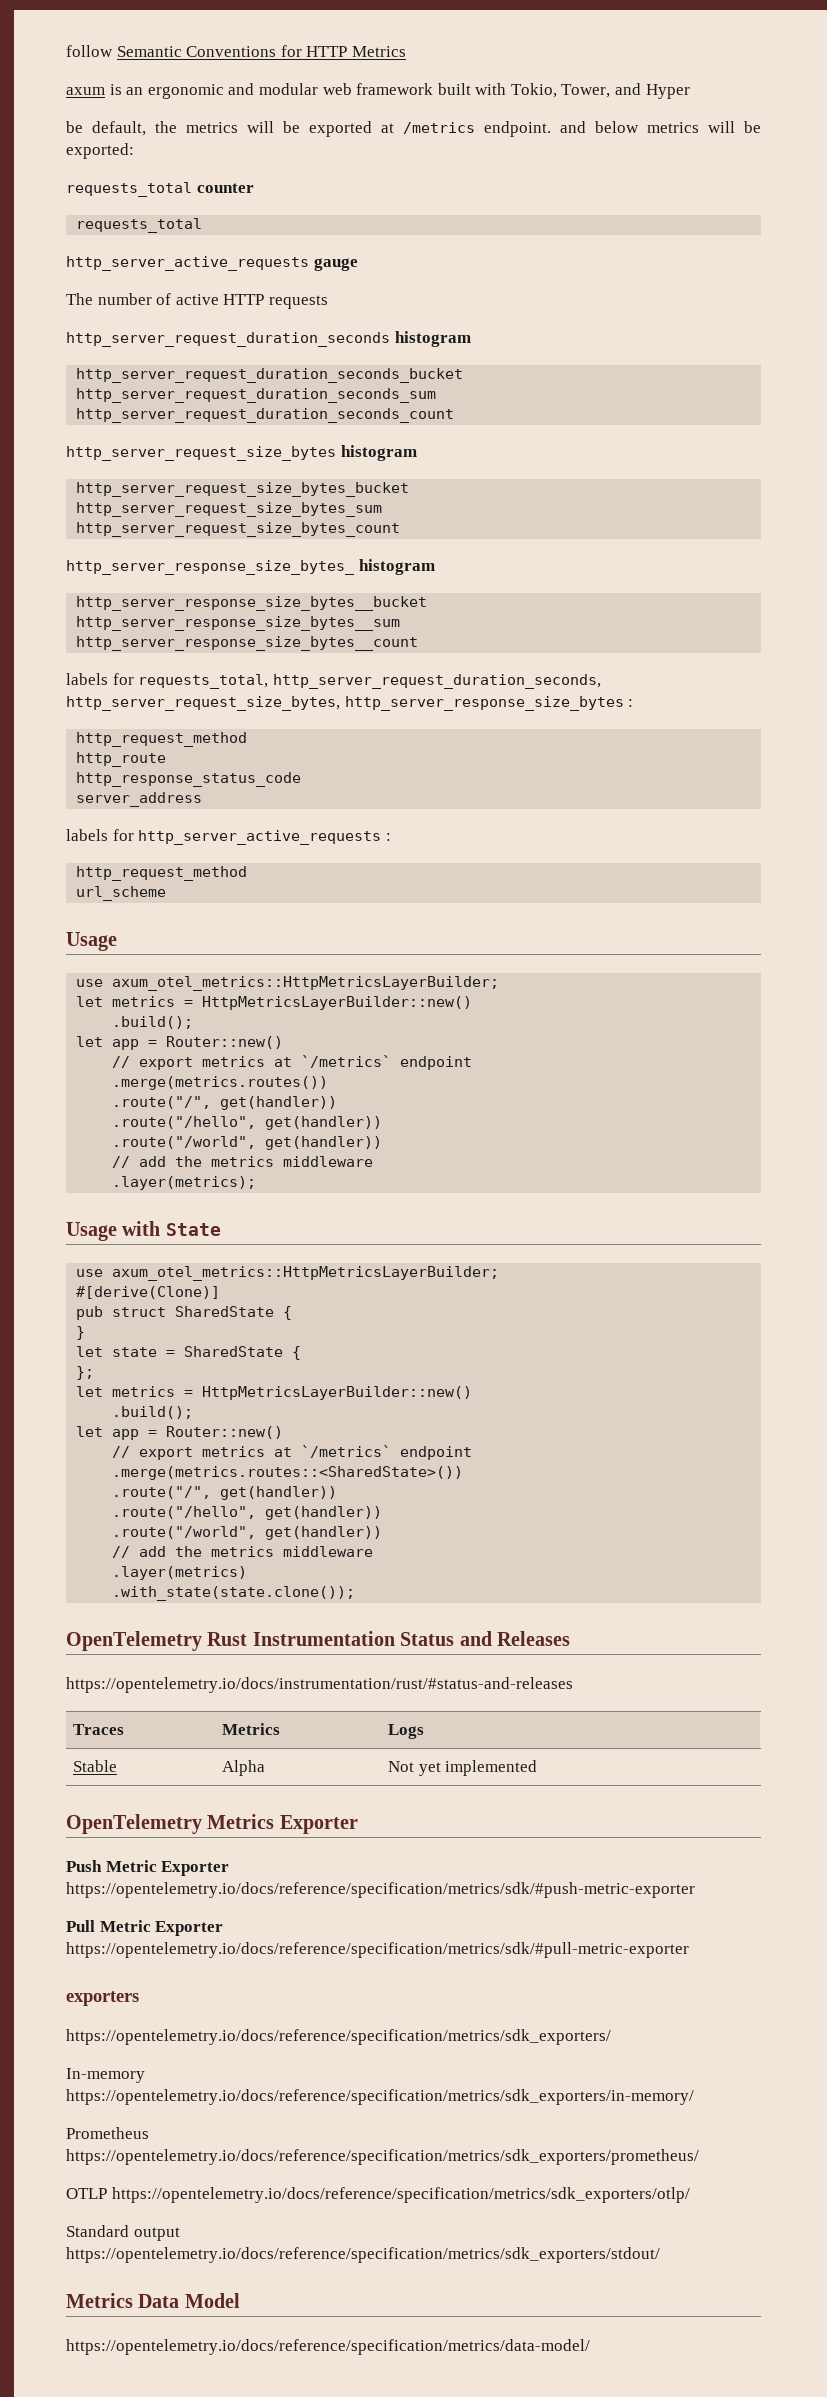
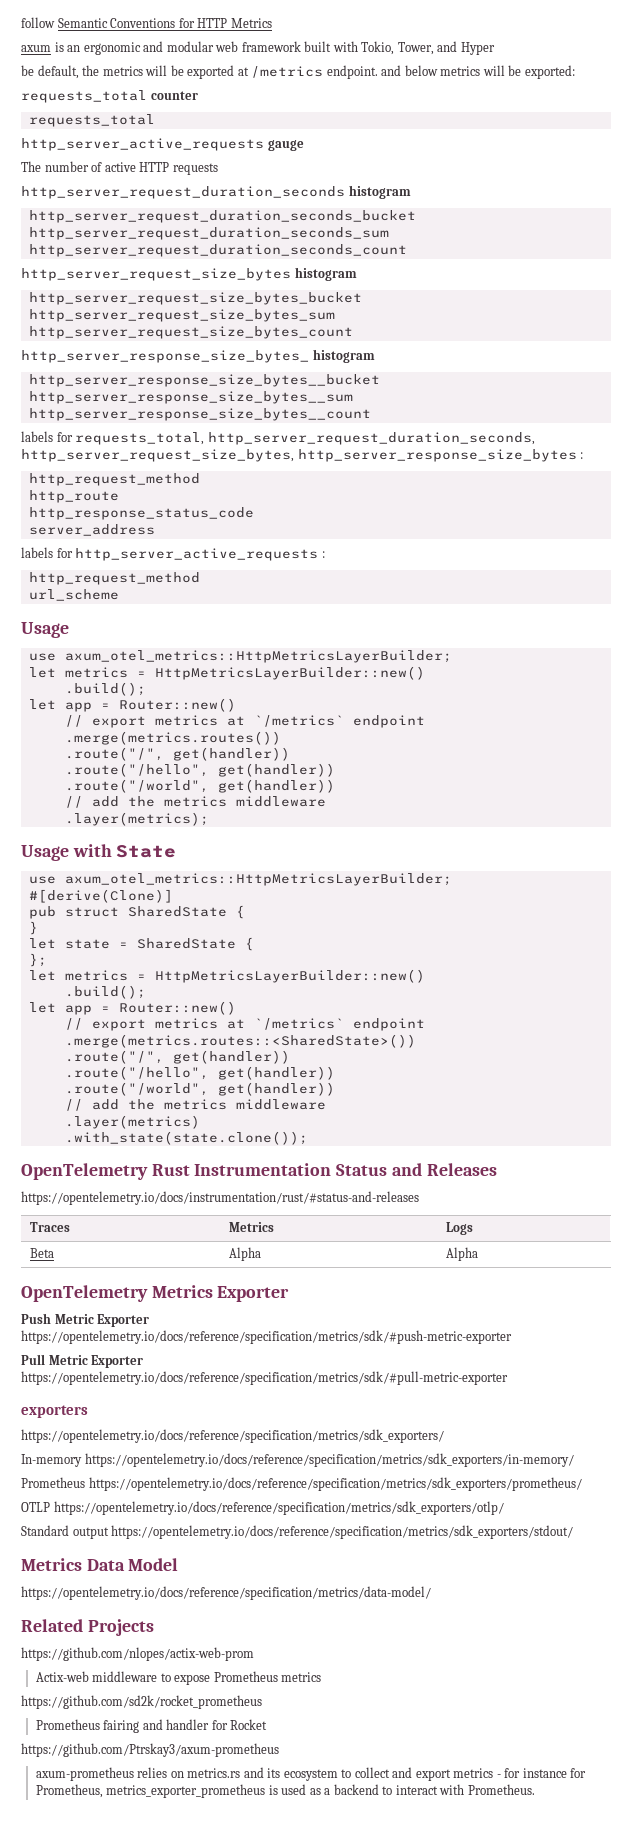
- Stable | Alpha | Not yet implemented
+ Beta | Alpha | Alpha
+ Related Projects
+ https://github.com/nlopes/actix-web-prom
+ Actix-web middleware to expose Prometheus metrics
+ https://github.com/sd2k/rocket_prometheus
+ Prometheus fairing and handler for Rocket
+ https://github.com/Ptrskay3/axum-prometheus
+ axum-prometheus relies on metrics.rs and its ecosystem to collect and export metrics - for instance for Prometheus, metrics_exporter_prometheus is used as a backend to interact with Prometheus.

